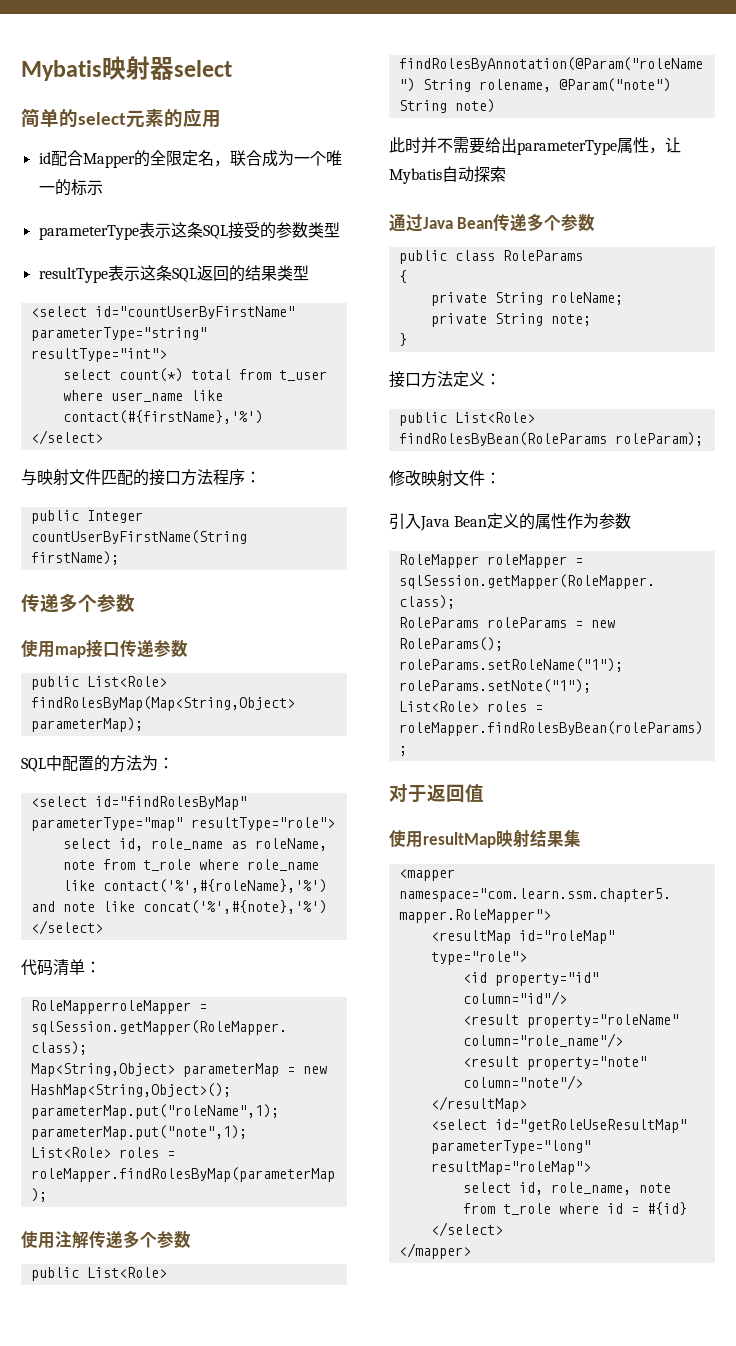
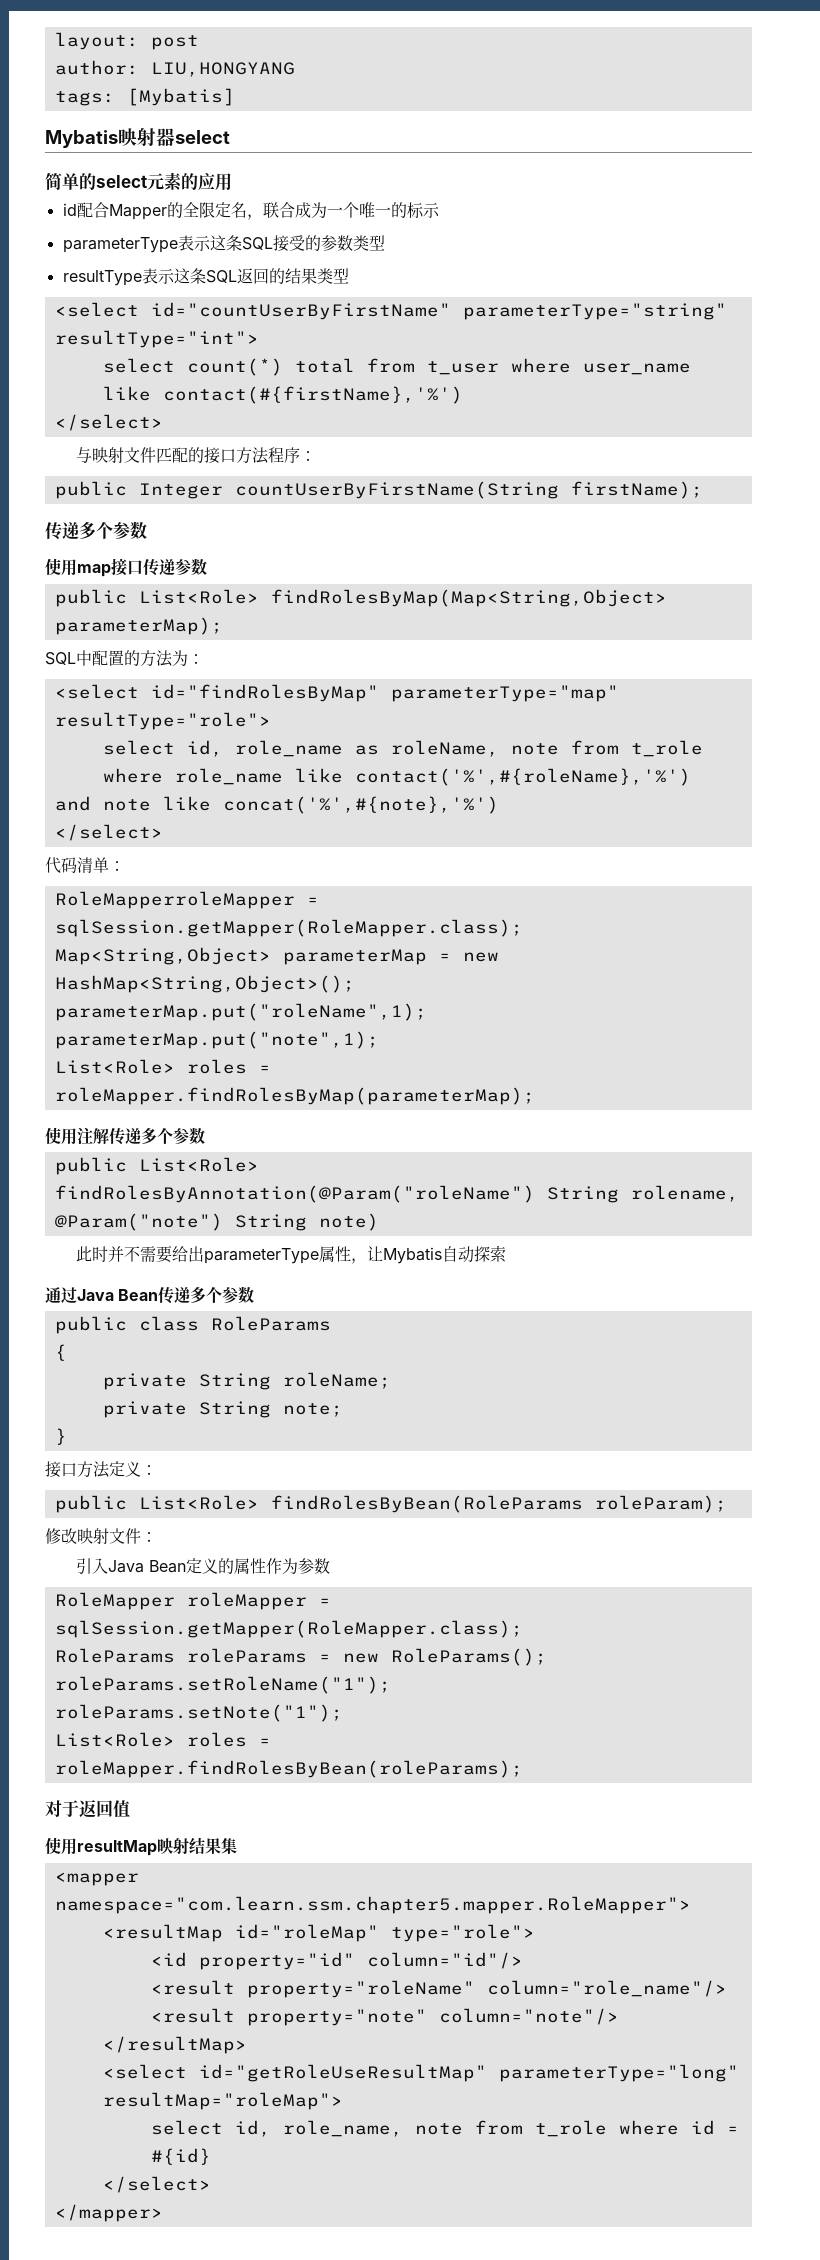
+ layout: post
+ author: LIU,HONGYANG
+ tags: [Mybatis]

